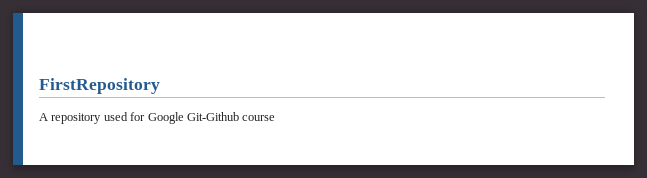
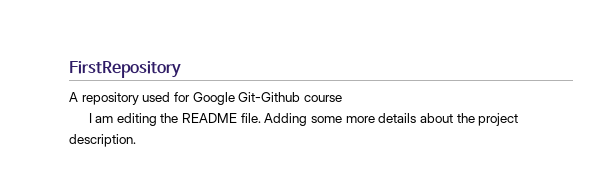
+ I am editing the README file. Adding some more details about the project description.

